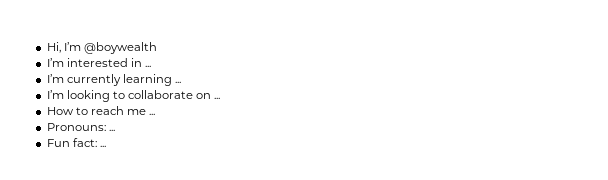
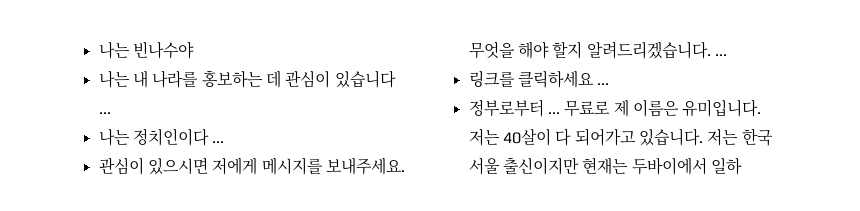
- Hi, I’m @boywealth
- I’m interested in ...
- I’m currently learning ...
- I’m looking to collaborate on ...
- How to reach me ...
- Pronouns: ...
- Fun fact: ...
+ 나는 빈나수야
+ 나는 내 나라를 홍보하는 데 관심이 있습니다 ...
+ 나는 정치인이다 ...
+ 관심이 있으시면 저에게 메시지를 보내주세요. 무엇을 해야 할지 알려드리겠습니다. ...
+ 링크를 클릭하세요 ...
+ 정부로부터 ... 무료로 제 이름은 유미입니다. 저는 40살이 다 되어가고 있습니다. 저는 한국 서울 출신이지만 현재는 두바이에서 일하

